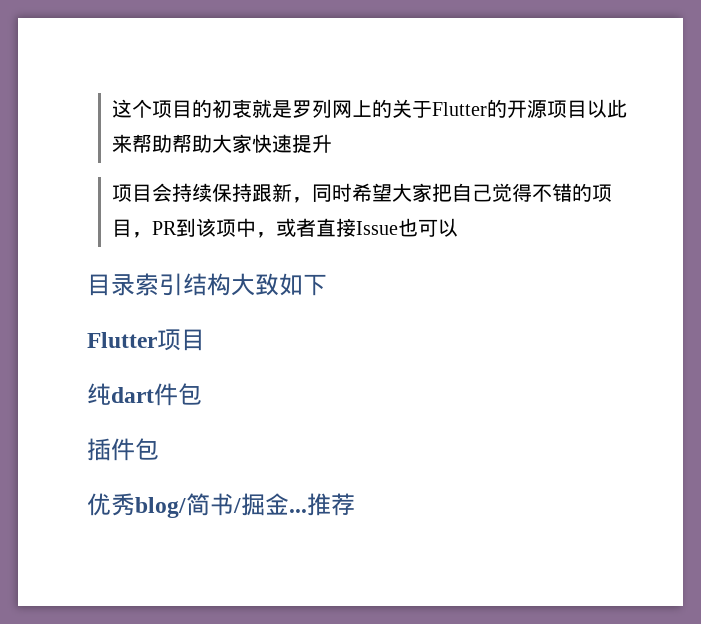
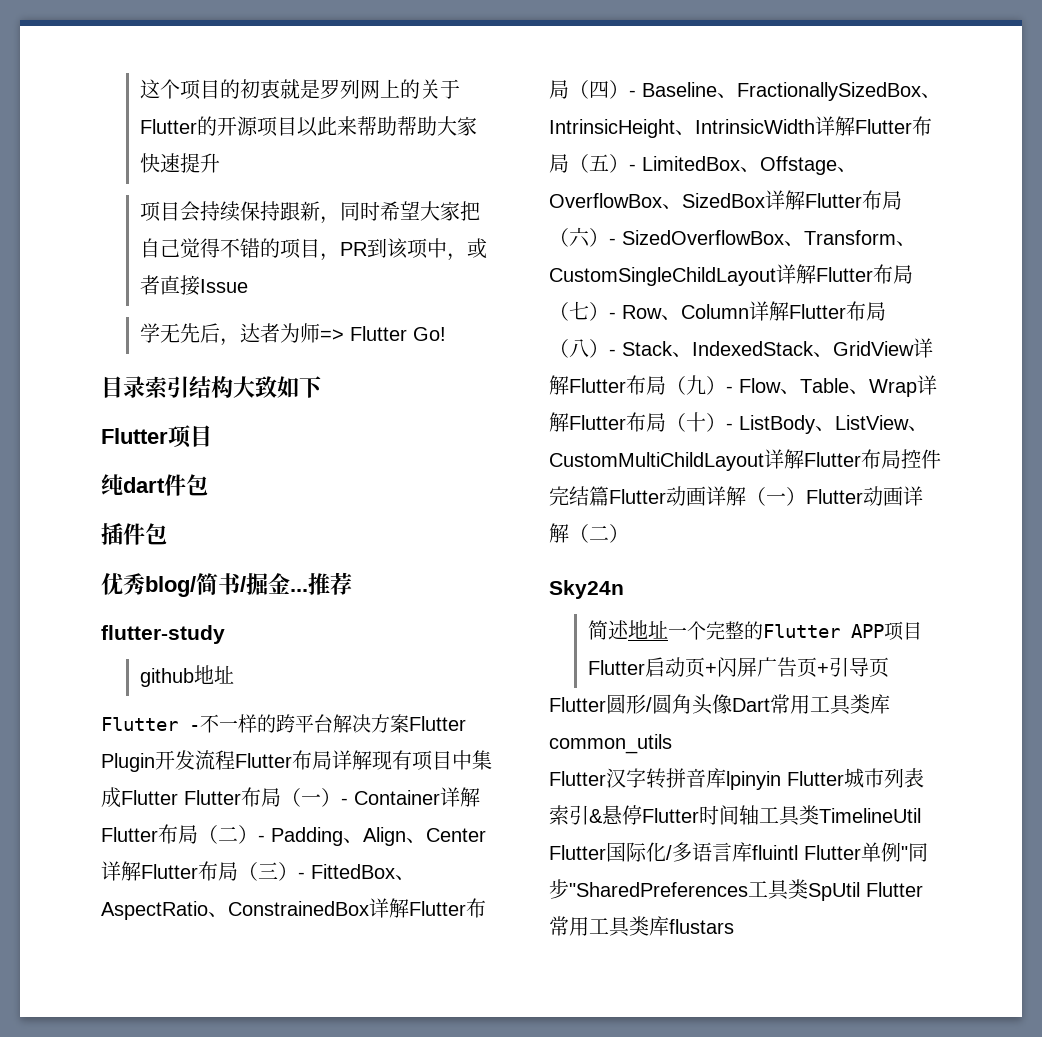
- 项目会持续保持跟新，同时希望大家把自己觉得不错的项目，PR到该项中，或者直接Issue也可以
+ 项目会持续保持跟新，同时希望大家把自己觉得不错的项目，PR到该项中，或者直接Issue
+ 学无先后，达者为师=> Flutter Go!
+ flutter-study
+ github地址
+ Flutter -不一样的跨平台解决方案Flutter Plugin开发流程Flutter布局详解现有项目中集成Flutter Flutter布局（一）- Container详解Flutter布局（二）- Padding、Align、Center详解Flutter布局（三）- FittedBox、AspectRatio、ConstrainedBox详解Flutter布局（四）- Baseline、FractionallySizedBox、IntrinsicHeight、IntrinsicWidth详解Flutter布局（五）- LimitedBox、Offstage、OverflowBox、SizedBox详解Flutter布局（六）- SizedOverflowBox、Transform、CustomSingleChildLayout详解Flutter布局（七）- Row、Column详解Flutter布局（八）- Stack、IndexedStack、GridView详解Flutter布局（九）- Flow、Table、Wrap详解Flutter布局（十）- ListBody、ListView、CustomMultiChildLayout详解Flutter布局控件完结篇Flutter动画详解（一）Flutter动画详解（二）
+ Sky24n
+ 简述地址一个完整的Flutter APP项目Flutter启动页+闪屏广告页+引导页
+ Flutter圆形/圆角头像Dart常用工具类库common_utils
+ Flutter汉字转拼音库lpinyin Flutter城市列表索引&悬停Flutter时间轴工具类TimelineUtil Flutter国际化/多语言库fluintl Flutter单例"同步"SharedPreferences工具类SpUtil Flutter常用工具类库flustars

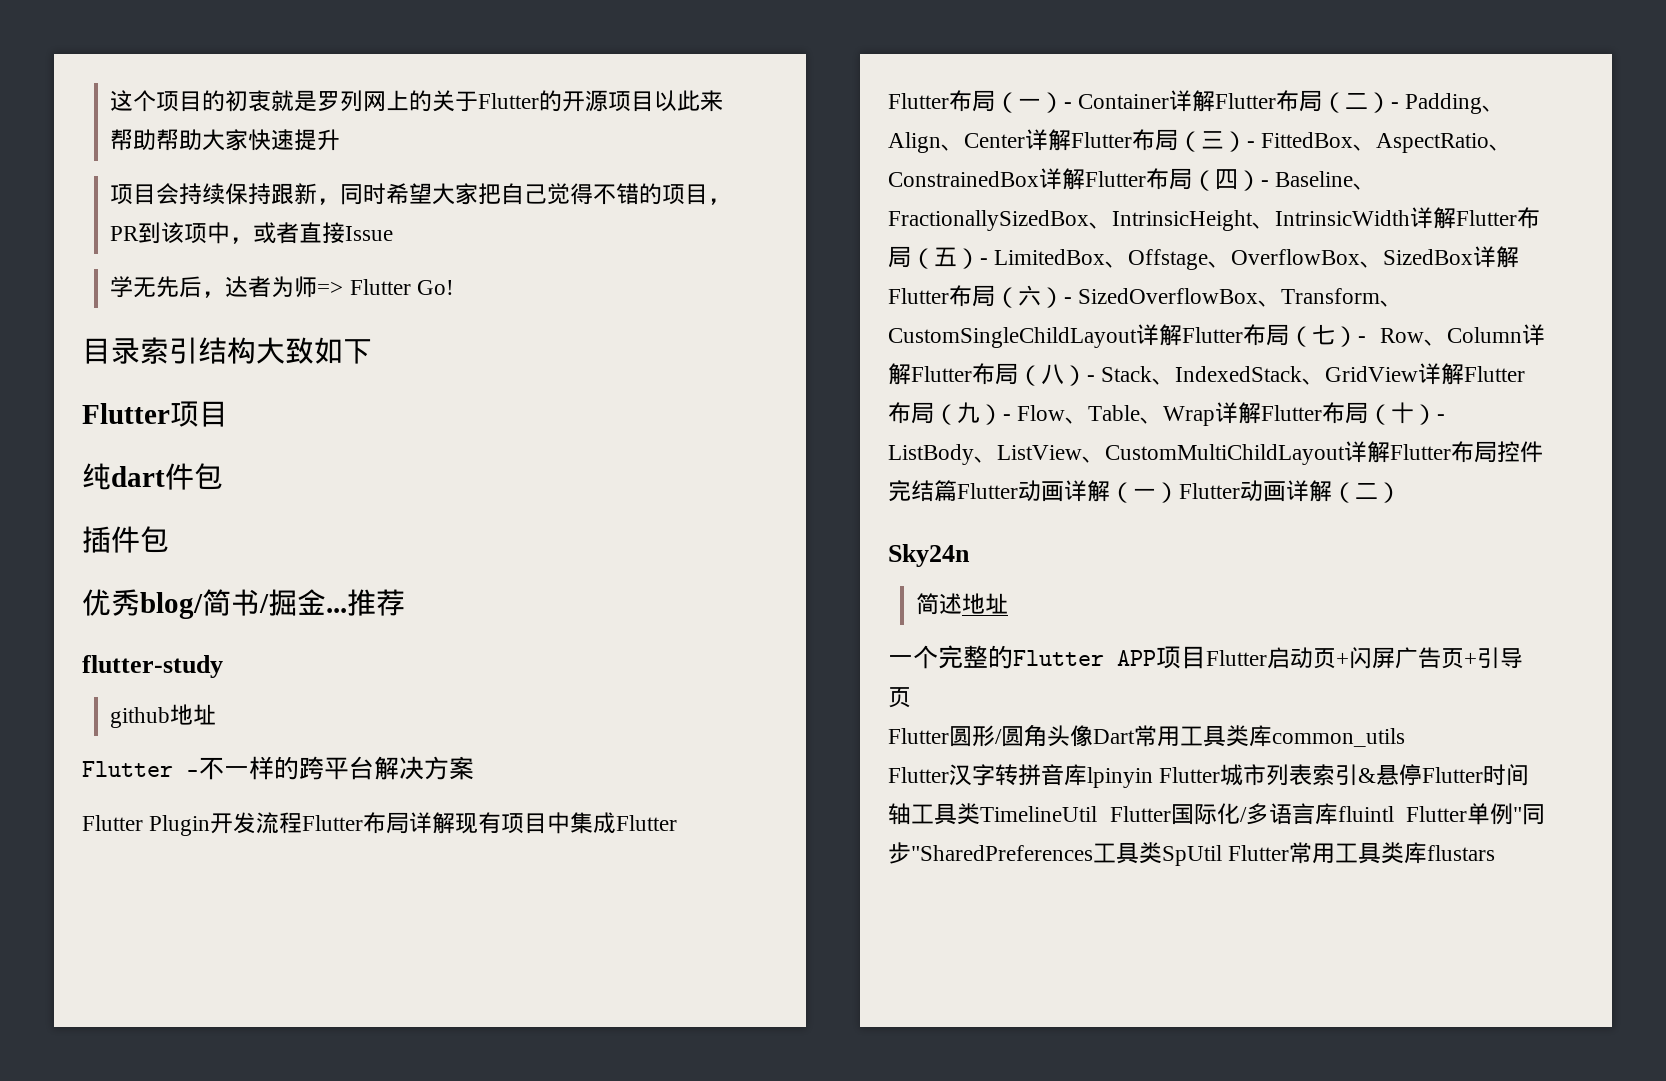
- Flutter -不一样的跨平台解决方案Flutter Plugin开发流程Flutter布局详解现有项目中集成Flutter Flutter布局（一）- Container详解Flutter布局（二）- Padding、Align、Center详解Flutter布局（三）- FittedBox、AspectRatio、ConstrainedBox详解Flutter布局（四）- Baseline、FractionallySizedBox、IntrinsicHeight、IntrinsicWidth详解Flutter布局（五）- LimitedBox、Offstage、OverflowBox、SizedBox详解Flutter布局（六）- SizedOverflowBox、Transform、CustomSingleChildLayout详解Flutter布局（七）- Row、Column详解Flutter布局（八）- Stack、IndexedStack、GridView详解Flutter布局（九）- Flow、Table、Wrap详解Flutter布局（十）- ListBody、ListView、CustomMultiChildLayout详解Flutter布局控件完结篇Flutter动画详解（一）Flutter动画详解（二）
+ Flutter -不一样的跨平台解决方案
+ Flutter Plugin开发流程Flutter布局详解现有项目中集成Flutter Flutter布局（一）- Container详解Flutter布局（二）- Padding、Align、Center详解Flutter布局（三）- FittedBox、AspectRatio、ConstrainedBox详解Flutter布局（四）- Baseline、FractionallySizedBox、IntrinsicHeight、IntrinsicWidth详解Flutter布局（五）- LimitedBox、Offstage、OverflowBox、SizedBox详解Flutter布局（六）- SizedOverflowBox、Transform、CustomSingleChildLayout详解Flutter布局（七）- Row、Column详解Flutter布局（八）- Stack、IndexedStack、GridView详解Flutter布局（九）- Flow、Table、Wrap详解Flutter布局（十）- ListBody、ListView、CustomMultiChildLayout详解Flutter布局控件完结篇Flutter动画详解（一）Flutter动画详解（二）
- 简述地址一个完整的Flutter APP项目Flutter启动页+闪屏广告页+引导页
+ 简述地址
+ 一个完整的Flutter APP项目Flutter启动页+闪屏广告页+引导页

